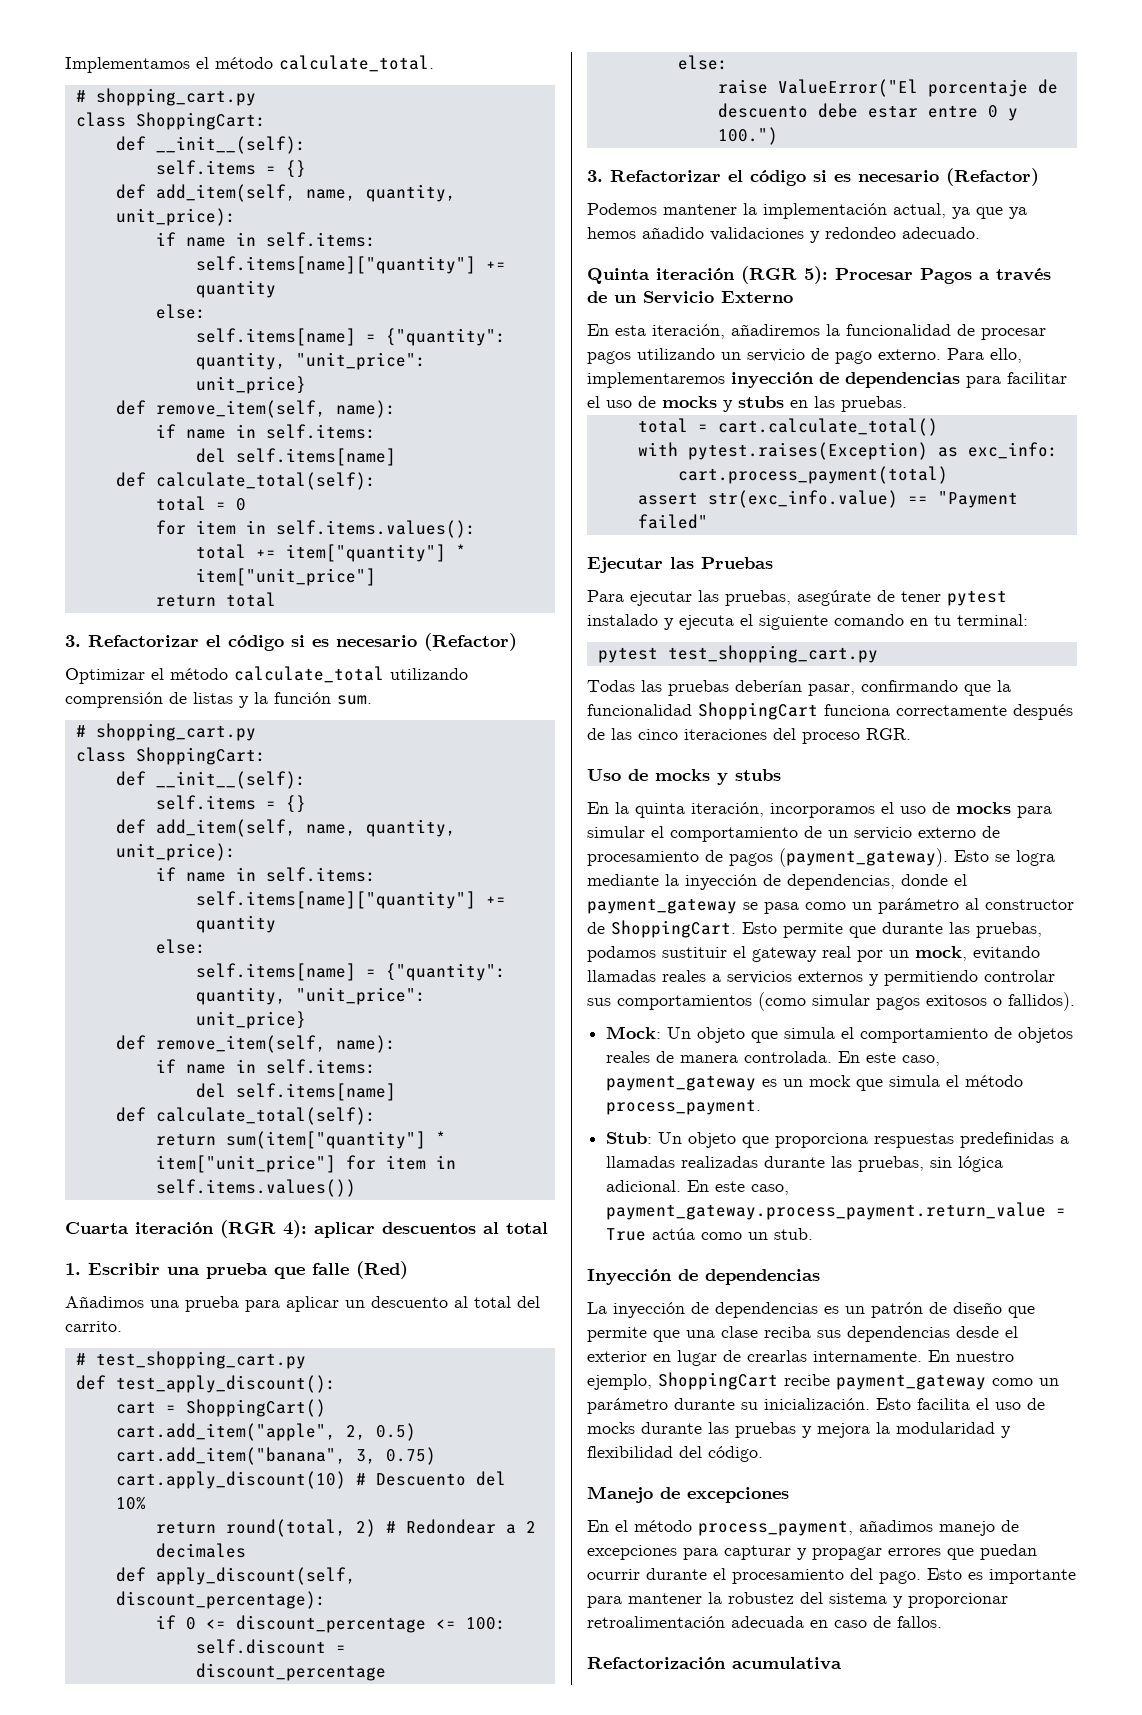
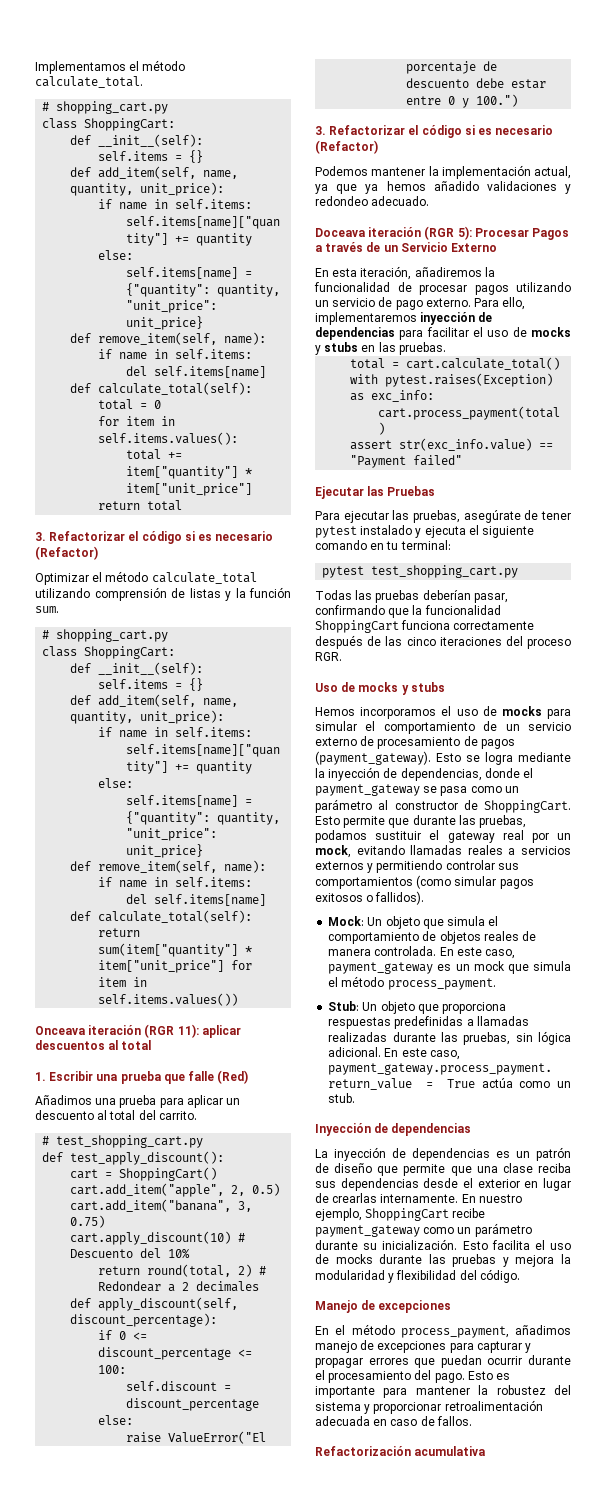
- Cuarta iteración (RGR 4): aplicar descuentos al total
+ Onceava iteración (RGR 11): aplicar descuentos al total
- Quinta iteración (RGR 5): Procesar Pagos a través de un Servicio Externo
+ Doceava iteración (RGR 5): Procesar Pagos a través de un Servicio Externo
- En la quinta iteración, incorporamos el uso de mocks para simular el comportamiento de un servicio externo de procesamiento de pagos (payment_gateway).
+ Hemos incorporamos el uso de mocks para simular el comportamiento de un servicio externo de procesamiento de pagos (payment_gateway).

